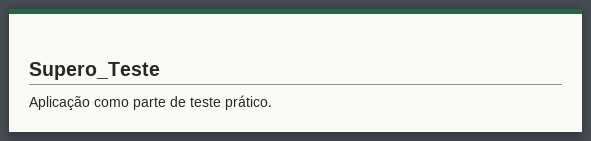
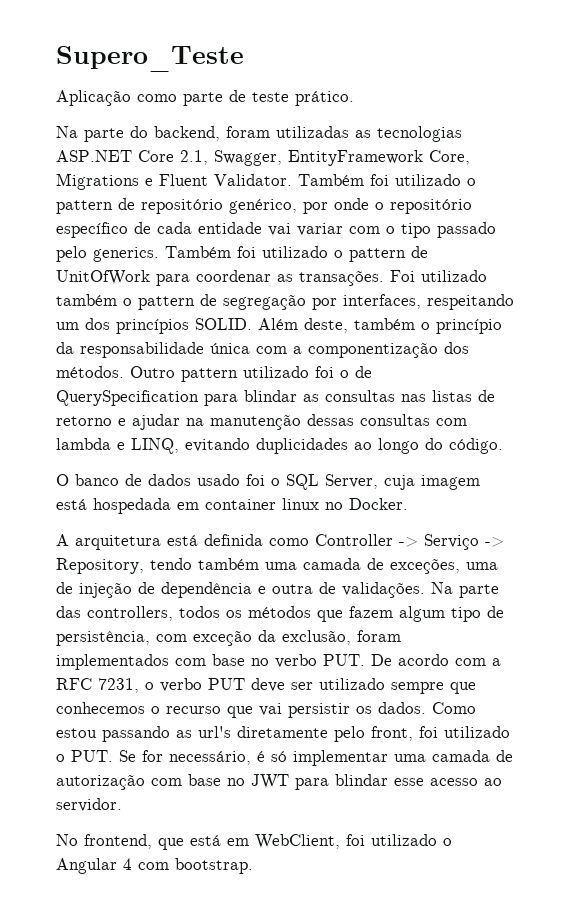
+ Na parte do backend, foram utilizadas as tecnologias ASP.NET Core 2.1, Swagger, EntityFramework Core, Migrations e Fluent Validator. Também foi utilizado o pattern de repositório genérico, por onde o repositório específico de cada entidade vai variar com o tipo passado pelo generics. Também foi utilizado o pattern de UnitOfWork para coordenar as transações. Foi utilizado também o pattern de segregação por interfaces, respeitando um dos princípios SOLID. Além deste, também o princípio da responsabilidade única com a componentização dos métodos. Outro pattern utilizado foi o de QuerySpecification para blindar as consultas nas listas de retorno e ajudar na manutenção dessas consultas com lambda e LINQ, evitando duplicidades ao longo do código.
+ O banco de dados usado foi o SQL Server, cuja imagem está hospedada em container linux no Docker.
+ A arquitetura está definida como Controller -> Serviço -> Repository, tendo também uma camada de exceções, uma de injeção de dependência e outra de validações. Na parte das controllers, todos os métodos que fazem algum tipo de persistência, com exceção da exclusão, foram implementados com base no verbo PUT. De acordo com a RFC 7231, o verbo PUT deve ser utilizado sempre que conhecemos o recurso que vai persistir os dados. Como estou passando as url's diretamente pelo front, foi utilizado o PUT. Se for necessário, é só implementar uma camada de autorização com base no JWT para blindar esse acesso ao servidor.
+ No frontend, que está em WebClient, foi utilizado o Angular 4 com bootstrap.

